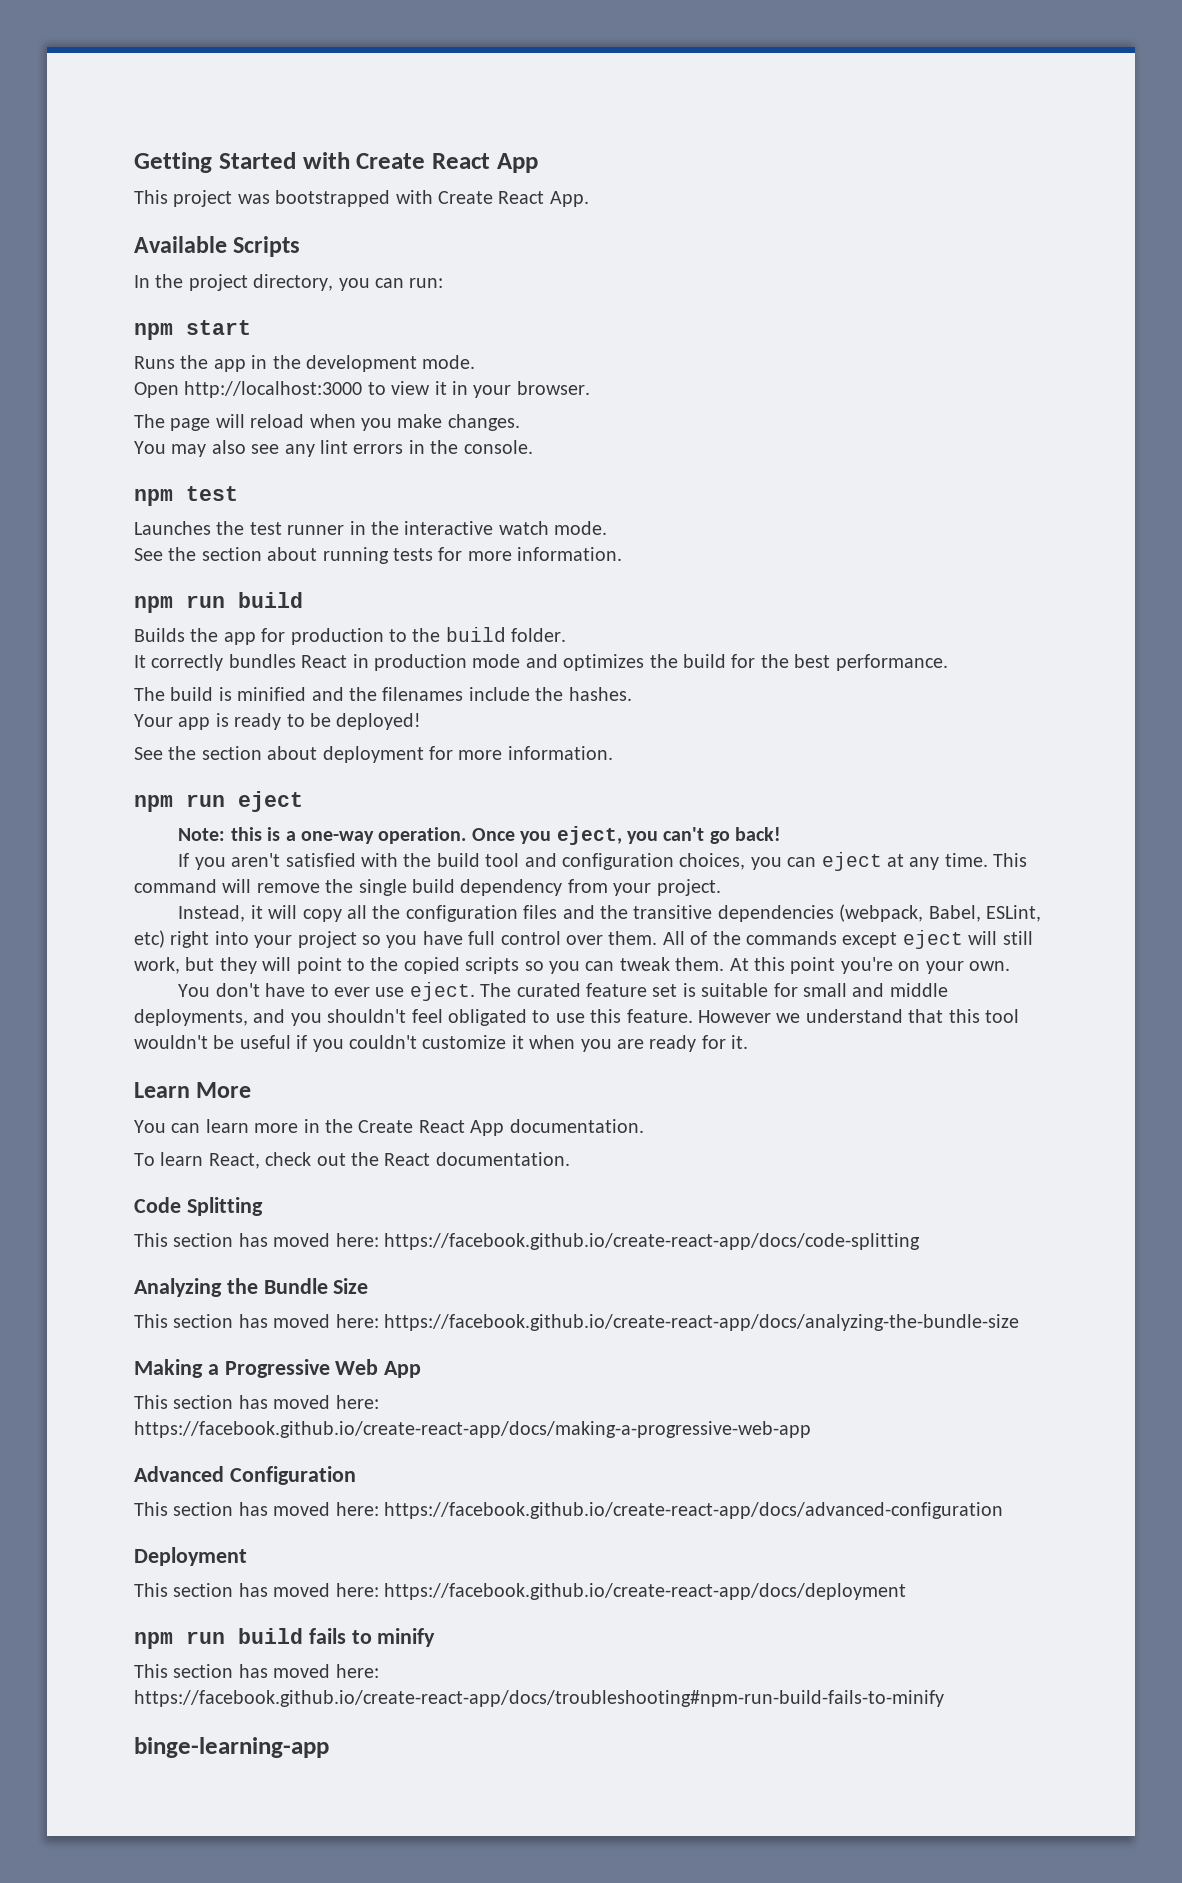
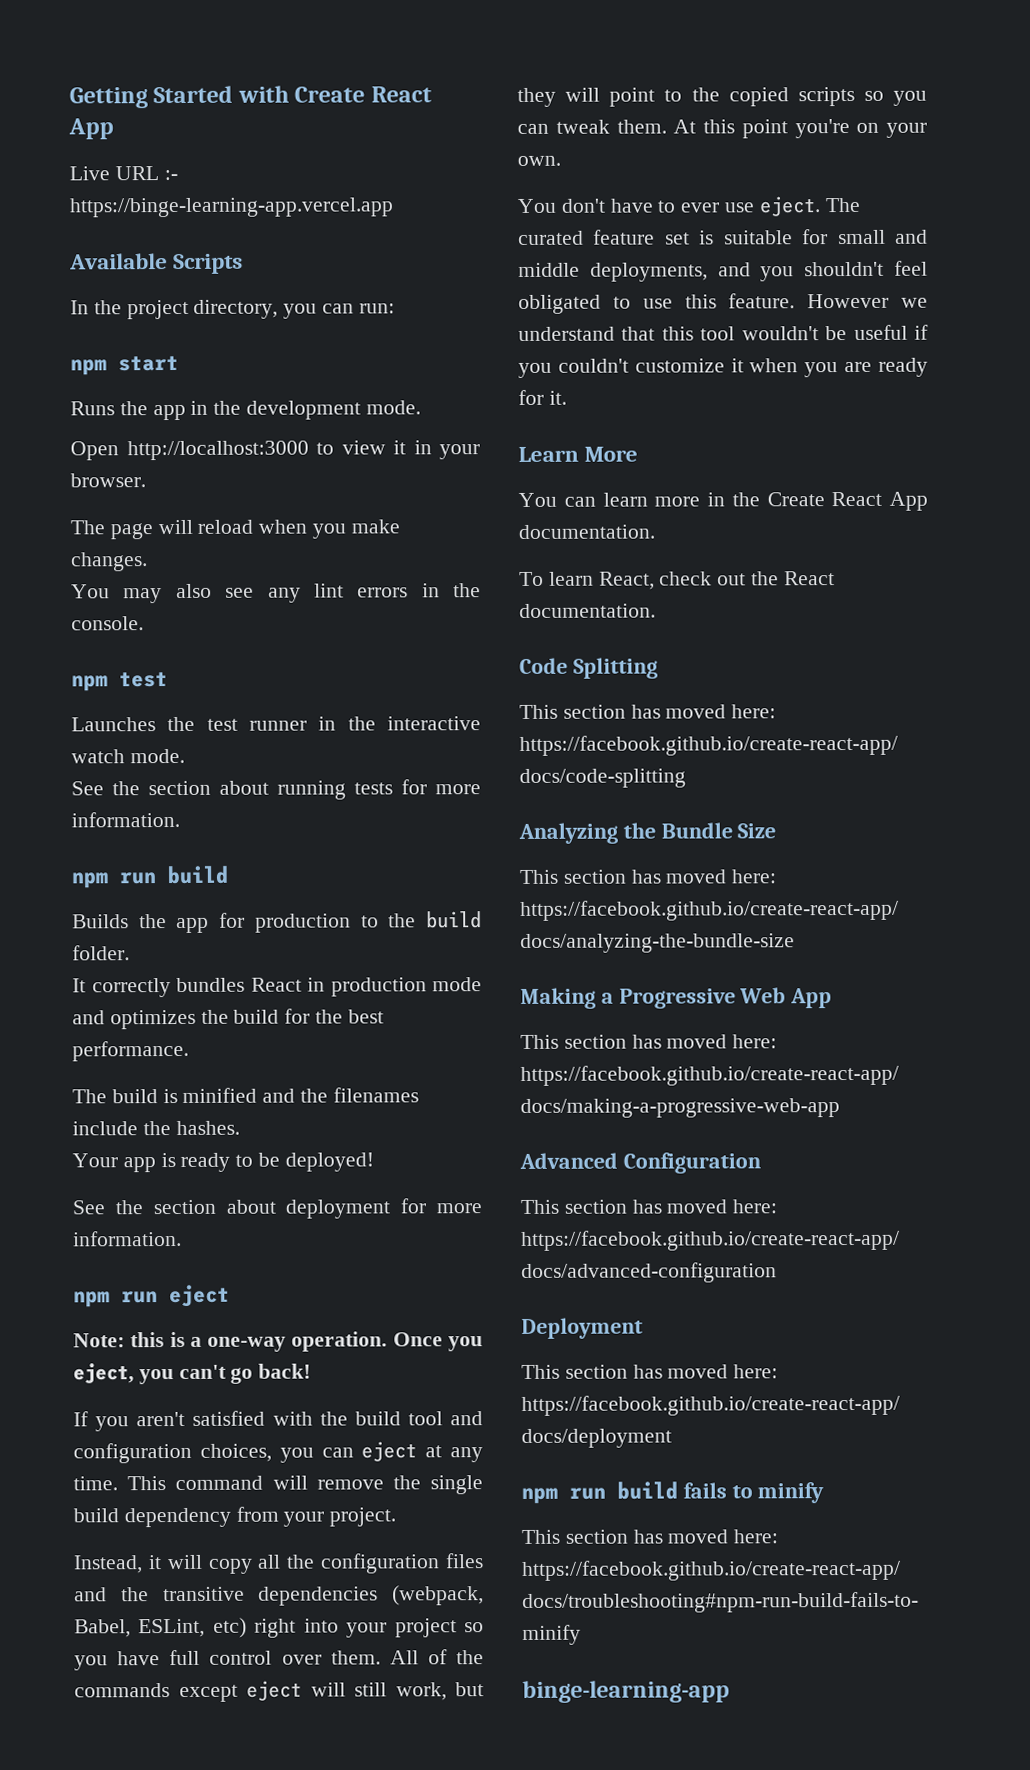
- This project was bootstrapped with Create React App.
+ Live URL :- https://binge-learning-app.vercel.app

